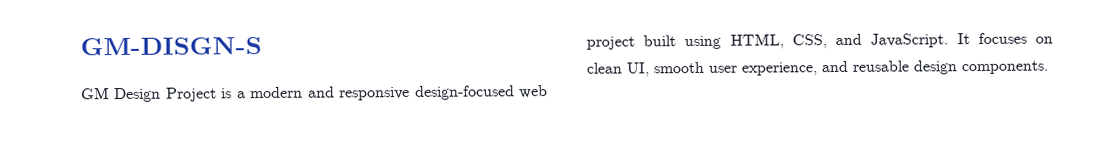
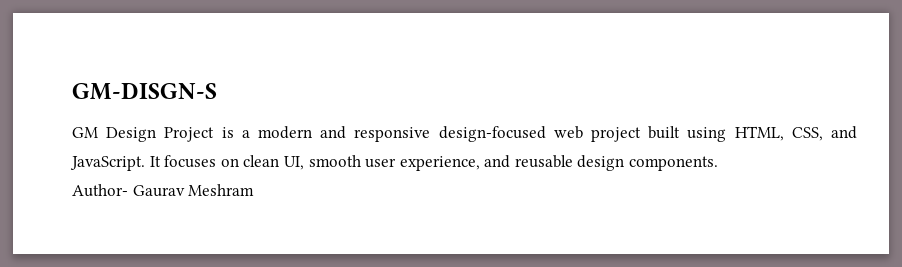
+ Author- Gaurav Meshram

